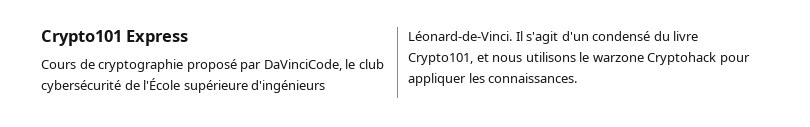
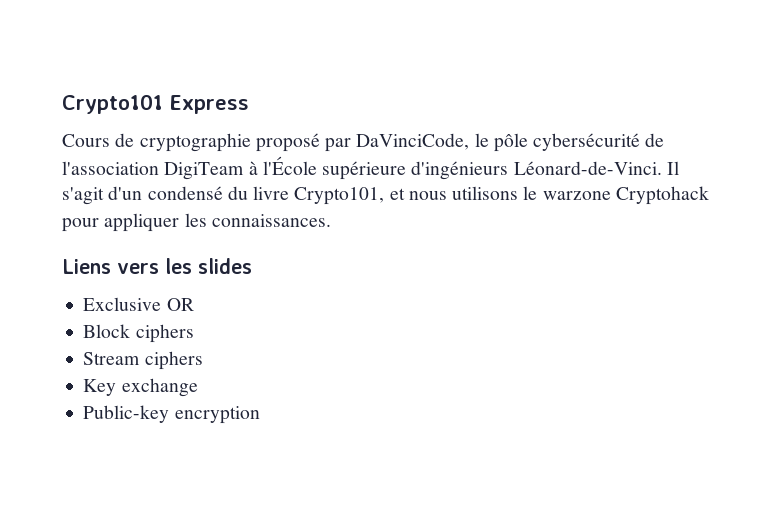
- Cours de cryptographie proposé par DaVinciCode, le club cybersécurité de l'École supérieure d'ingénieurs Léonard-de-Vinci.
+ Cours de cryptographie proposé par DaVinciCode, le pôle cybersécurité de l'association DigiTeam à l'École supérieure d'ingénieurs Léonard-de-Vinci.
+ Liens vers les slides
+ Exclusive OR
+ Block ciphers
+ Stream ciphers
+ Key exchange
+ Public-key encryption

